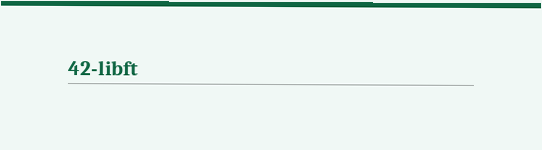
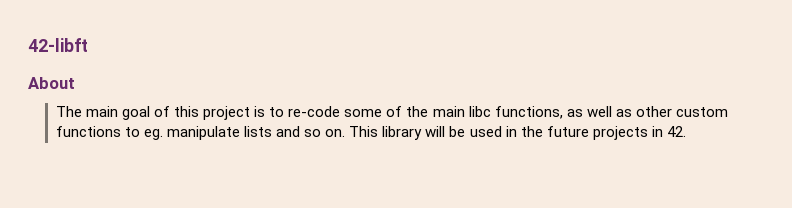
+ About
+ The main goal of this project is to re-code some of the main libc functions, as well as other custom functions to eg. manipulate lists and so on. This library will be used in the future projects in 42.

